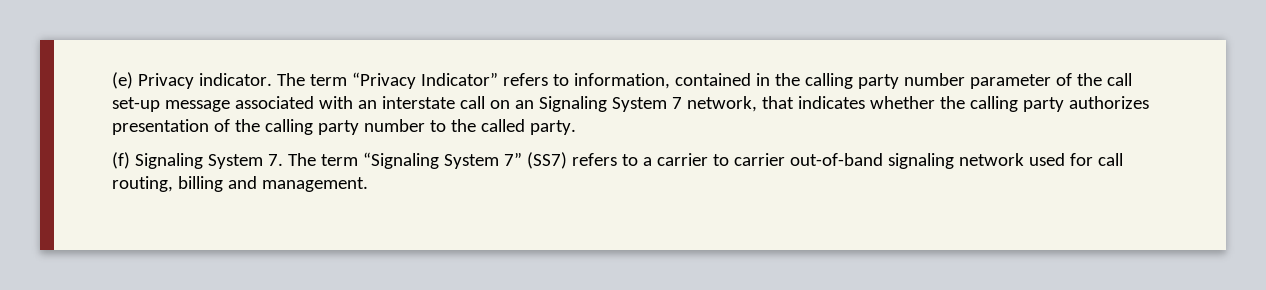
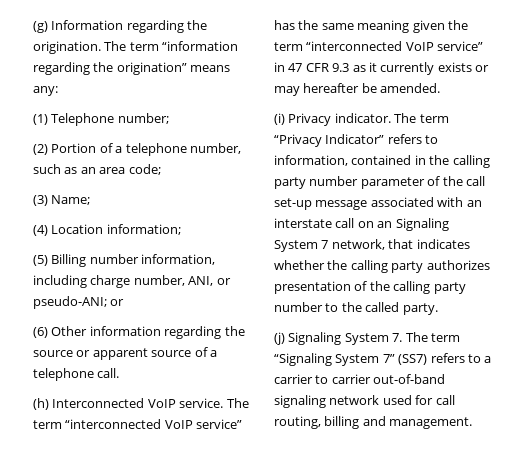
- (e) Privacy indicator.
+ (g) Information regarding the origination. The term “information regarding the origination” means any:
+ (1) Telephone number;
+ (2) Portion of a telephone number, such as an area code;
+ (3) Name;
+ (4) Location information;
+ (5) Billing number information, including charge number, ANI, or pseudo-ANI; or
+ (6) Other information regarding the source or apparent source of a telephone call.
+ (h) Interconnected VoIP service. The term “interconnected VoIP service” has the same meaning given the term “interconnected VoIP service” in 47 CFR 9.3 as it currently exists or may hereafter be amended.
+ (i) Privacy indicator.
- (f) Signaling System 7. The term “Signaling System 7” (SS7) refers to a carrier to carrier out-of-band signaling network used for call routing, billing and management.
+ (j) Signaling System 7. The term “Signaling System 7” (SS7) refers to a carrier to carrier out-of-band signaling network used for call routing, billing and management.

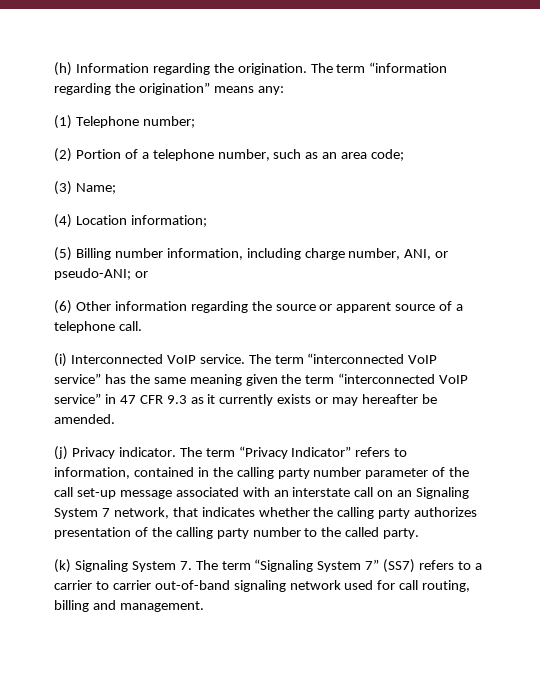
- (g) Information regarding the origination.
+ (h) Information regarding the origination.
- (h) Interconnected VoIP service.
+ (i) Interconnected VoIP service.
- (i) Privacy indicator.
+ (j) Privacy indicator.
- (j) Signaling System 7. The term “Signaling System 7” (SS7) refers to a carrier to carrier out-of-band signaling network used for call routing, billing and management.
+ (k) Signaling System 7. The term “Signaling System 7” (SS7) refers to a carrier to carrier out-of-band signaling network used for call routing, billing and management.

